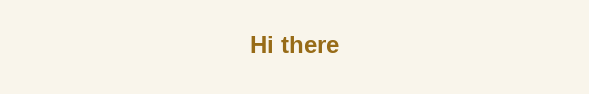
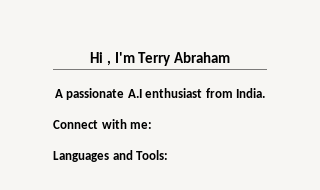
- Hi there
+ Hi , I'm Terry Abraham
+ A passionate A.I enthusiast from India.
+ Connect with me:
+ Languages and Tools:

